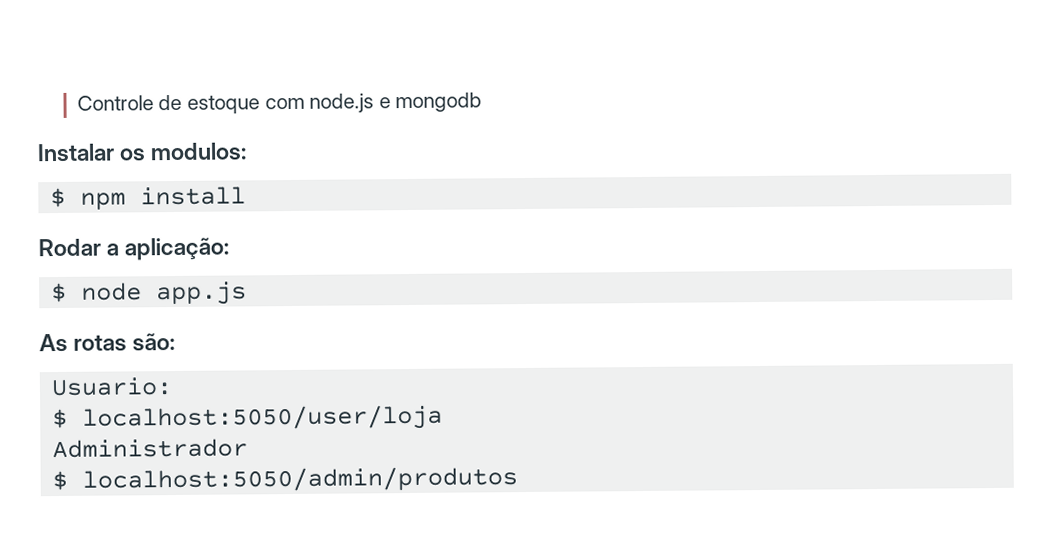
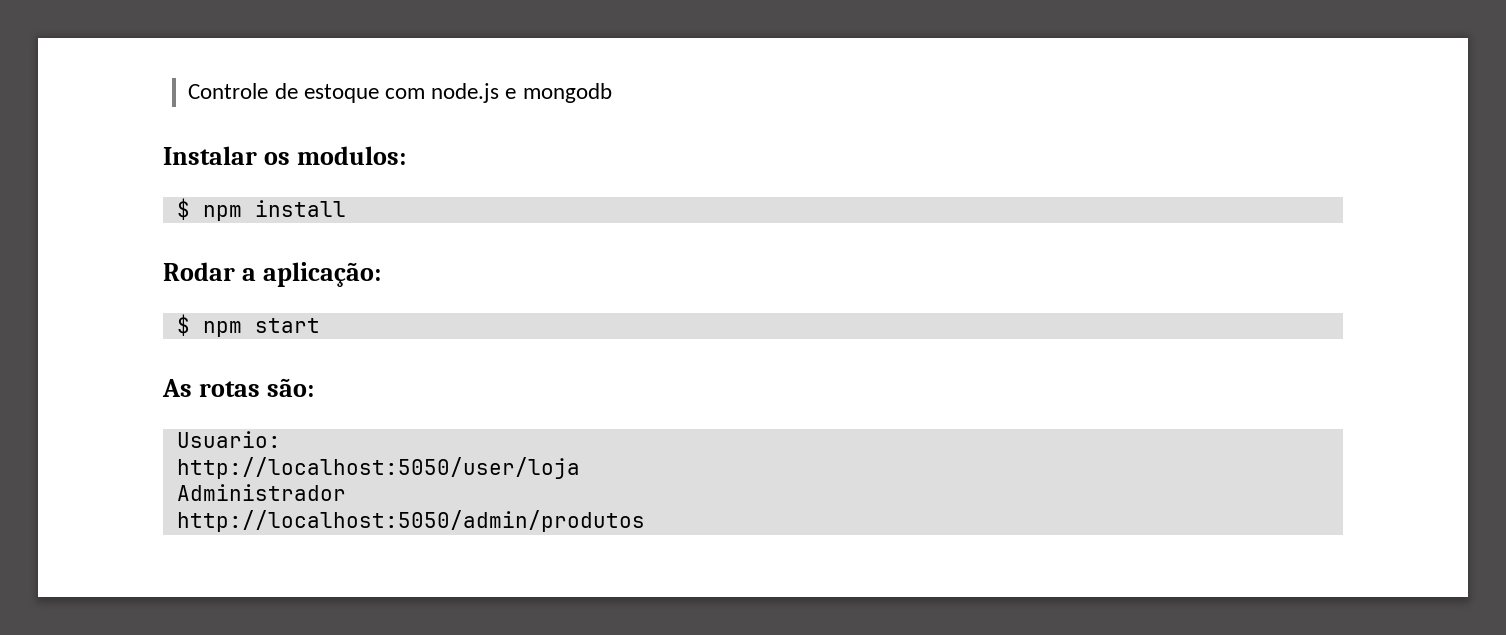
- $ node app.js
+ $ npm start
- $ localhost:5050/user/loja
+ http://localhost:5050/user/loja
- $ localhost:5050/admin/produtos
+ http://localhost:5050/admin/produtos

